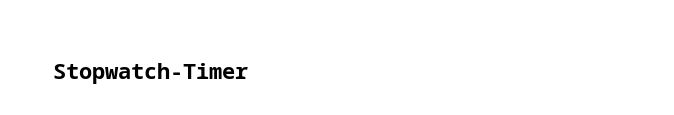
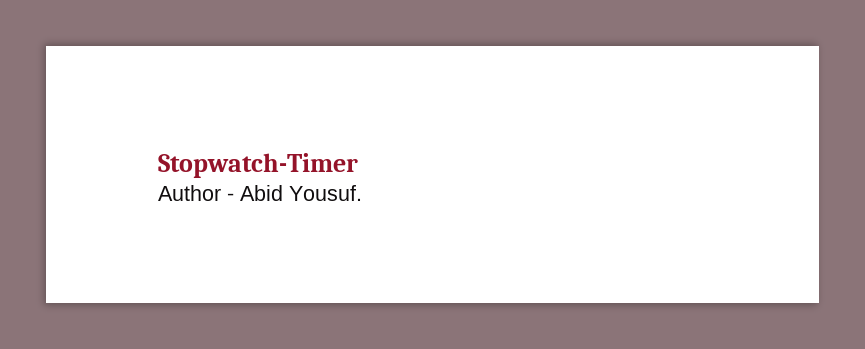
+ Author - Abid Yousuf.

